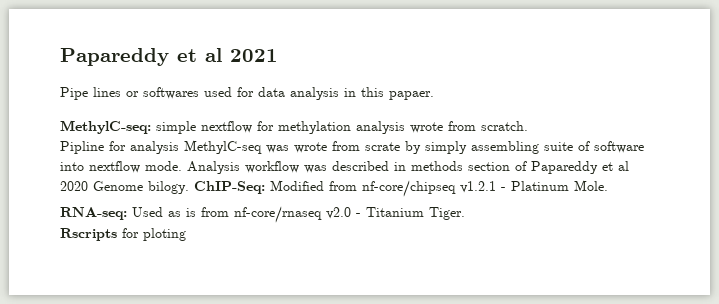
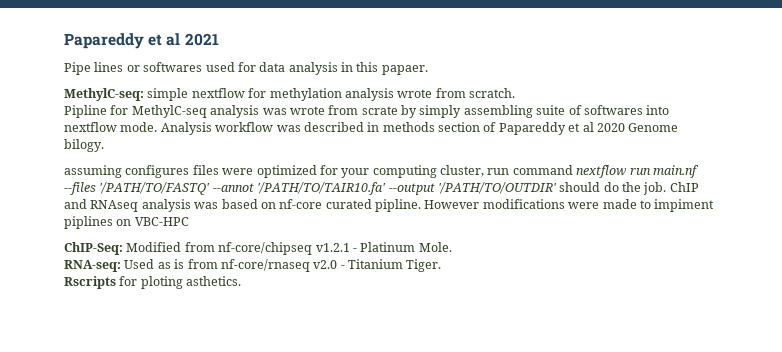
- Pipline for analysis MethylC-seq was wrote from scrate by simply assembling suite of software into nextflow mode.
+ Pipline for MethylC-seq analysis was wrote from scrate by simply assembling suite of softwares into nextflow mode.
- Analysis workflow was described in methods section of Papareddy et al 2020 Genome bilogy. ChIP-Seq: Modified from nf-core/chipseq v1.2.1 - Platinum Mole.
+ Analysis workflow was described in methods section of Papareddy et al 2020 Genome bilogy.
+ assuming configures files were optimized for your computing cluster, run command nextflow run main.nf --files '/PATH/TO/FASTQ' --annot '/PATH/TO/TAIR10.fa' --output '/PATH/TO/OUTDIR' should do the job. ChIP and RNAseq analysis was based on nf-core curated pipline. However modifications were made to impiment piplines on VBC-HPC
+ ChIP-Seq: Modified from nf-core/chipseq v1.2.1 - Platinum Mole.
- Rscripts for ploting
+ Rscripts for ploting asthetics.

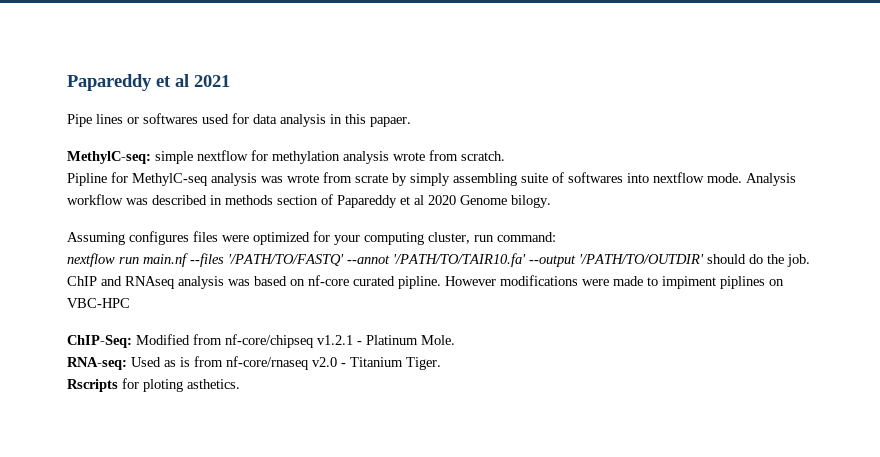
- assuming configures files were optimized for your computing cluster, run command nextflow run main.nf --files '/PATH/TO/FASTQ' --annot '/PATH/TO/TAIR10.fa' --output '/PATH/TO/OUTDIR' should do the job.
+ Assuming configures files were optimized for your computing cluster, run command:
+ nextflow run main.nf --files '/PATH/TO/FASTQ' --annot '/PATH/TO/TAIR10.fa' --output '/PATH/TO/OUTDIR' should do the job.

